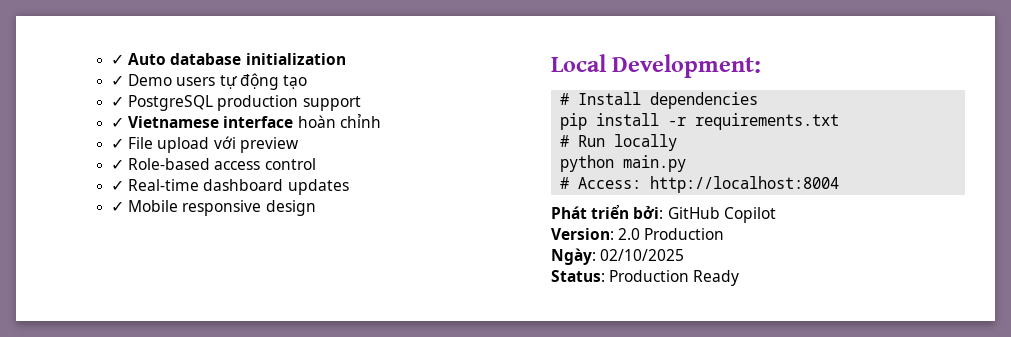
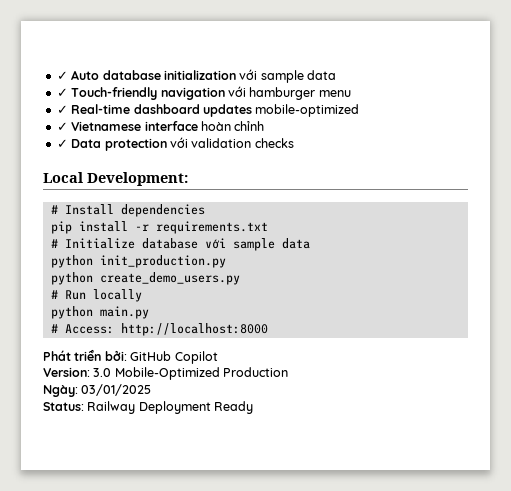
- ✓ Auto database initialization
- ✓ Demo users tự động tạo
- ✓ PostgreSQL production support
+ ✓ Auto database initialization với sample data
+ ✓ Touch-friendly navigation với hamburger menu
+ ✓ Real-time dashboard updates mobile-optimized
- ✓ File upload với preview
- ✓ Role-based access control
- ✓ Real-time dashboard updates
- ✓ Mobile responsive design
+ ✓ Data protection với validation checks
+ # Initialize database với sample data
+ python init_production.py
+ python create_demo_users.py
- # Access: http://localhost:8004
+ # Access: http://localhost:8000
- Version: 2.0 Production
+ Version: 3.0 Mobile-Optimized Production
- Ngày: 02/10/2025
+ Ngày: 03/01/2025
- Status: Production Ready
+ Status: Railway Deployment Ready

